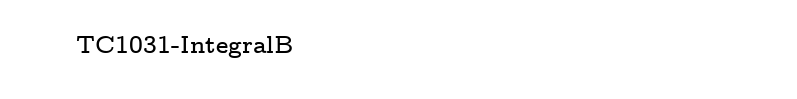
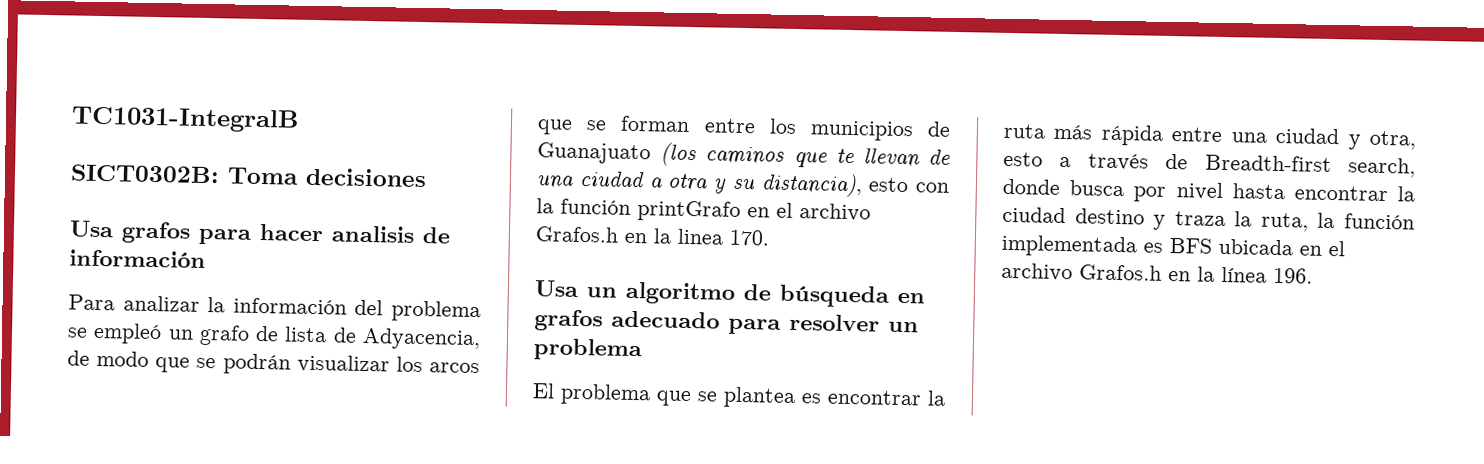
+ SICT0302B: Toma decisiones
+ Usa grafos para hacer analisis de información
+ Para analizar la información del problema se empleó un grafo de lista de Adyacencia, de modo que se podrán visualizar los arcos que se forman entre los municipios de Guanajuato (los caminos que te llevan de una ciudad a otra y su distancia), esto con la función printGrafo en el archivo Grafos.h en la linea 170.
+ Usa un algoritmo de búsqueda en grafos adecuado para resolver un problema
+ El problema que se plantea es encontrar la ruta más rápida entre una ciudad y otra, esto a través de Breadth-first search, donde busca por nivel hasta encontrar la ciudad destino y traza la ruta, la función implementada es BFS ubicada en el archivo Grafos.h en la línea 196.

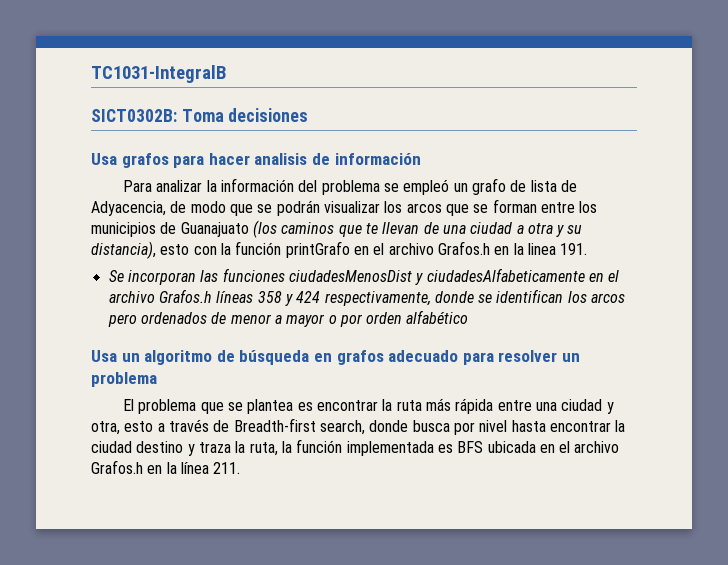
- Para analizar la información del problema se empleó un grafo de lista de Adyacencia, de modo que se podrán visualizar los arcos que se forman entre los municipios de Guanajuato (los caminos que te llevan de una ciudad a otra y su distancia), esto con la función printGrafo en el archivo Grafos.h en la linea 170.
+ Para analizar la información del problema se empleó un grafo de lista de Adyacencia, de modo que se podrán visualizar los arcos que se forman entre los municipios de Guanajuato (los caminos que te llevan de una ciudad a otra y su distancia), esto con la función printGrafo en el archivo Grafos.h en la linea 191.
+ Se incorporan las funciones ciudadesMenosDist y ciudadesAlfabeticamente en el archivo Grafos.h líneas 358 y 424 respectivamente, donde se identifican los arcos pero ordenados de menor a mayor o por orden alfabético
- El problema que se plantea es encontrar la ruta más rápida entre una ciudad y otra, esto a través de Breadth-first search, donde busca por nivel hasta encontrar la ciudad destino y traza la ruta, la función implementada es BFS ubicada en el archivo Grafos.h en la línea 196.
+ El problema que se plantea es encontrar la ruta más rápida entre una ciudad y otra, esto a través de Breadth-first search, donde busca por nivel hasta encontrar la ciudad destino y traza la ruta, la función implementada es BFS ubicada en el archivo Grafos.h en la línea 211.

